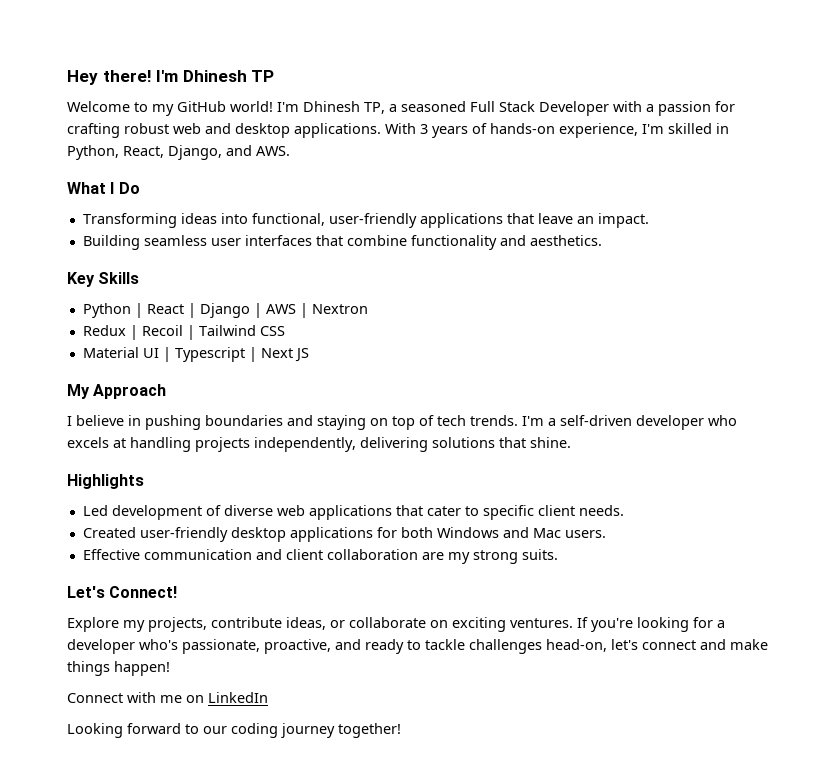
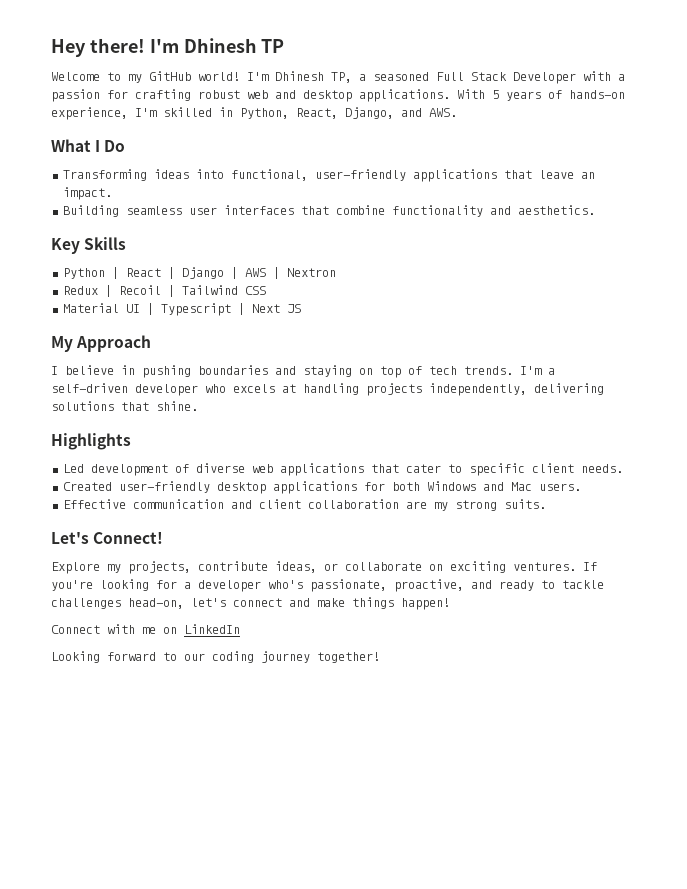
- With 3 years of hands-on experience, I'm skilled in Python, React, Django, and AWS.
+ With 5 years of hands-on experience, I'm skilled in Python, React, Django, and AWS.

